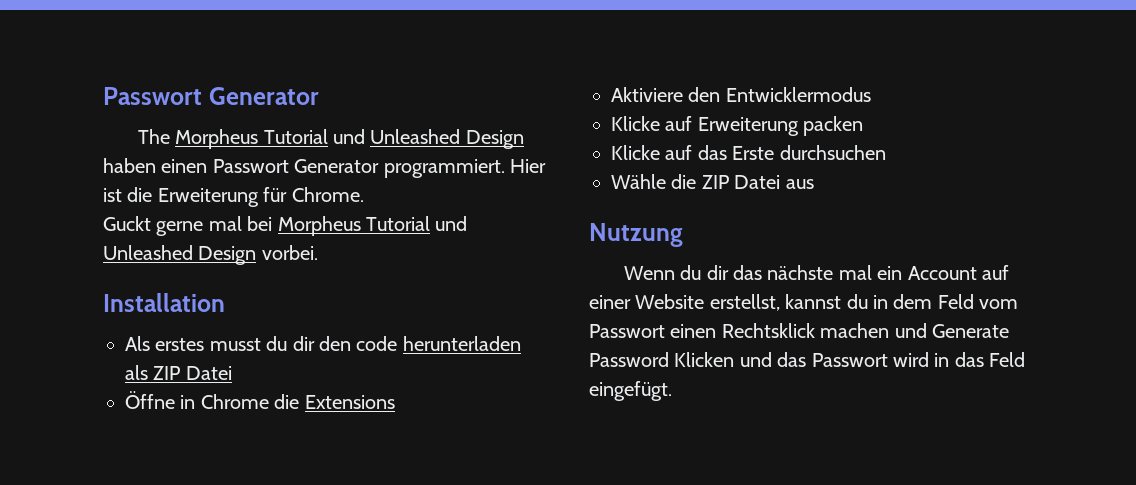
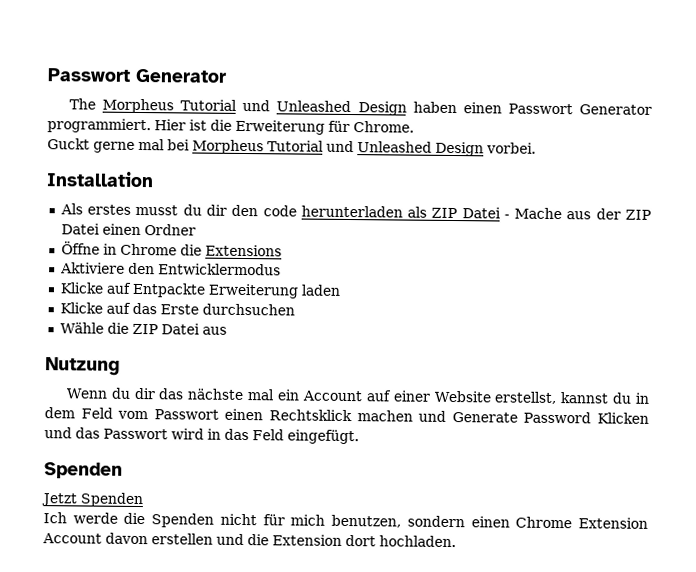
- Als erstes musst du dir den code herunterladen als ZIP Datei
+ Als erstes musst du dir den code herunterladen als ZIP Datei - Mache aus der ZIP Datei einen Ordner
- Klicke auf Erweiterung packen
+ Klicke auf Entpackte Erweiterung laden
  Wenn du dir das nächste mal ein Account auf einer Website erstellst, kannst du in dem Feld vom Passwort einen Rechtsklick machen und Generate Password Klicken und das Passwort wird in das Feld eingefügt.
+ Spenden
+ Jetzt Spenden
+ Ich werde die Spenden nicht für mich benutzen, sondern einen Chrome Extension Account davon erstellen und die Extension dort hochladen.

